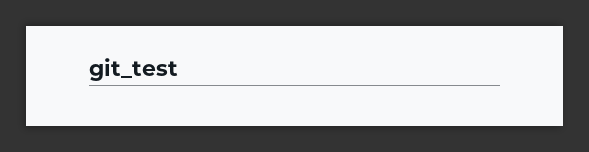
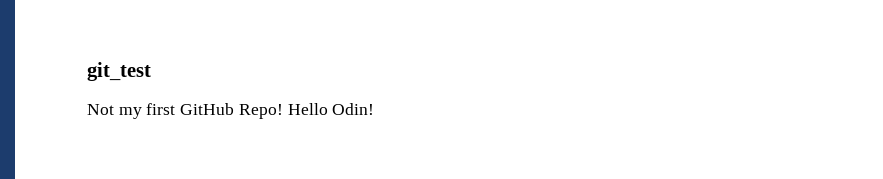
+ Not my first GitHub Repo! Hello Odin!

